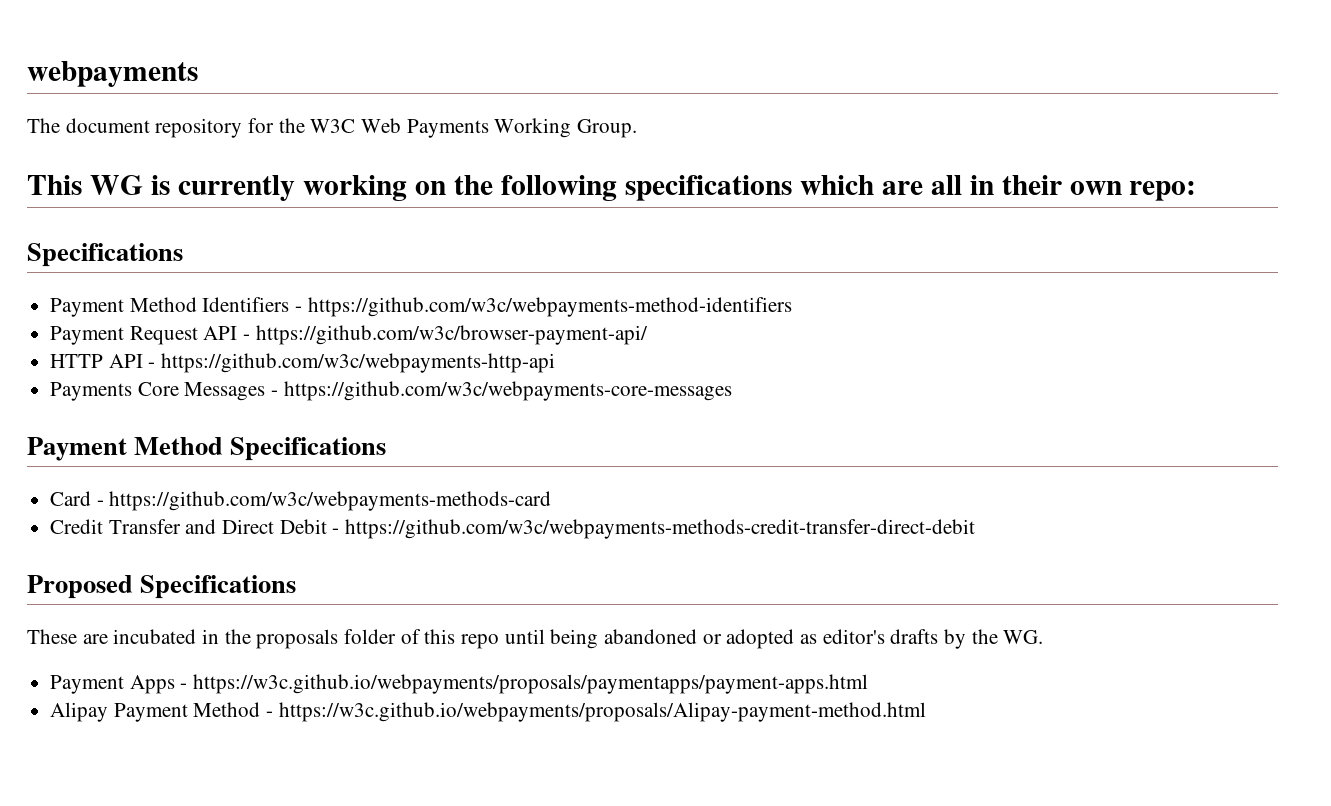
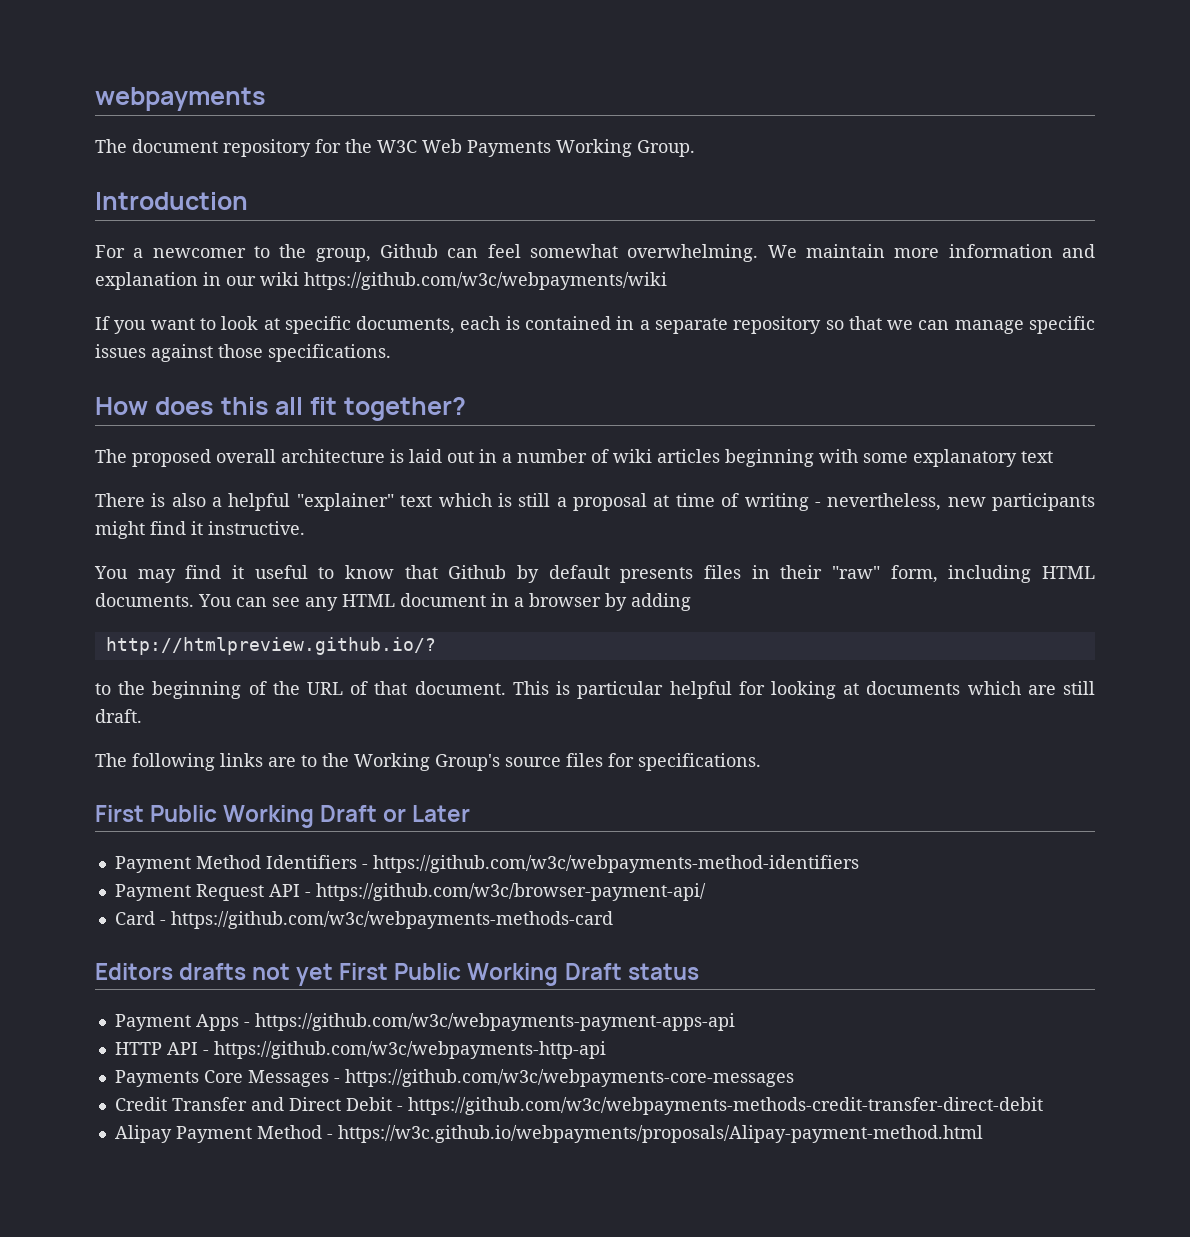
- This WG is currently working on the following specifications which are all in their own repo:
- Specifications
+ Introduction
+ For a newcomer to the group, Github can feel somewhat overwhelming. We maintain more information and explanation in our wiki https://github.com/w3c/webpayments/wiki
+ If you want to look at specific documents, each is contained in a separate repository so that we can manage specific issues against those specifications.
+ How does this all fit together?
+ The proposed overall architecture is laid out in a number of wiki articles beginning with some explanatory text
+ There is also a helpful "explainer" text which is still a proposal at time of writing - nevertheless, new participants might find it instructive.
+ You may find it useful to know that Github by default presents files in their "raw" form, including HTML documents. You can see any HTML document in a browser by adding
+ http://htmlpreview.github.io/?
+ to the beginning of the URL of that document. This is particular helpful for looking at documents which are still draft.
+ The following links are to the Working Group's source files for specifications.
+ First Public Working Draft or Later
+ Card - https://github.com/w3c/webpayments-methods-card
+ Editors drafts not yet First Public Working Draft status
+ Payment Apps - https://github.com/w3c/webpayments-payment-apps-api
- Payment Method Specifications
- Card - https://github.com/w3c/webpayments-methods-card
- Proposed Specifications
- These are incubated in the proposals folder of this repo until being abandoned or adopted as editor's drafts by the WG.
- Payment Apps - https://w3c.github.io/webpayments/proposals/paymentapps/payment-apps.html

